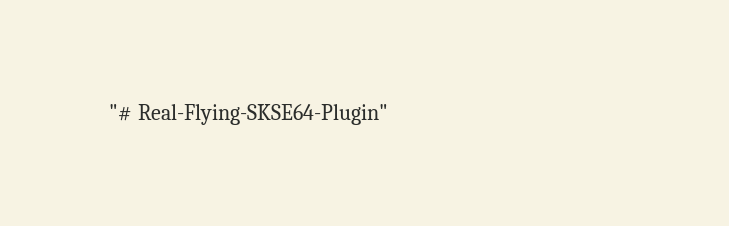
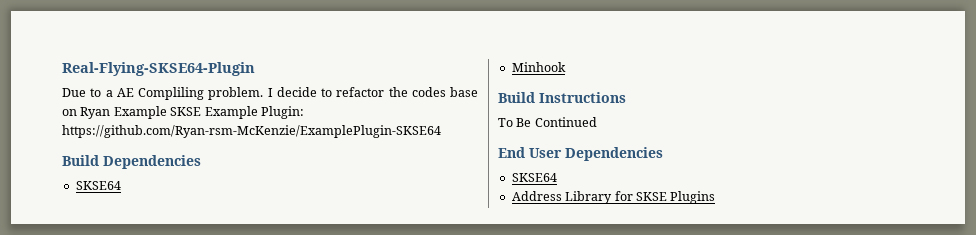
- "# Real-Flying-SKSE64-Plugin"
+ Real-Flying-SKSE64-Plugin
+ Due to a AE Compliling problem. I decide to refactor the codes base on Ryan Example SKSE Example Plugin: https://github.com/Ryan-rsm-McKenzie/ExamplePlugin-SKSE64
+ Build Dependencies
+ SKSE64
+ Minhook
+ Build Instructions
+ To Be Continued
+ End User Dependencies
+ SKSE64
+ Address Library for SKSE Plugins

